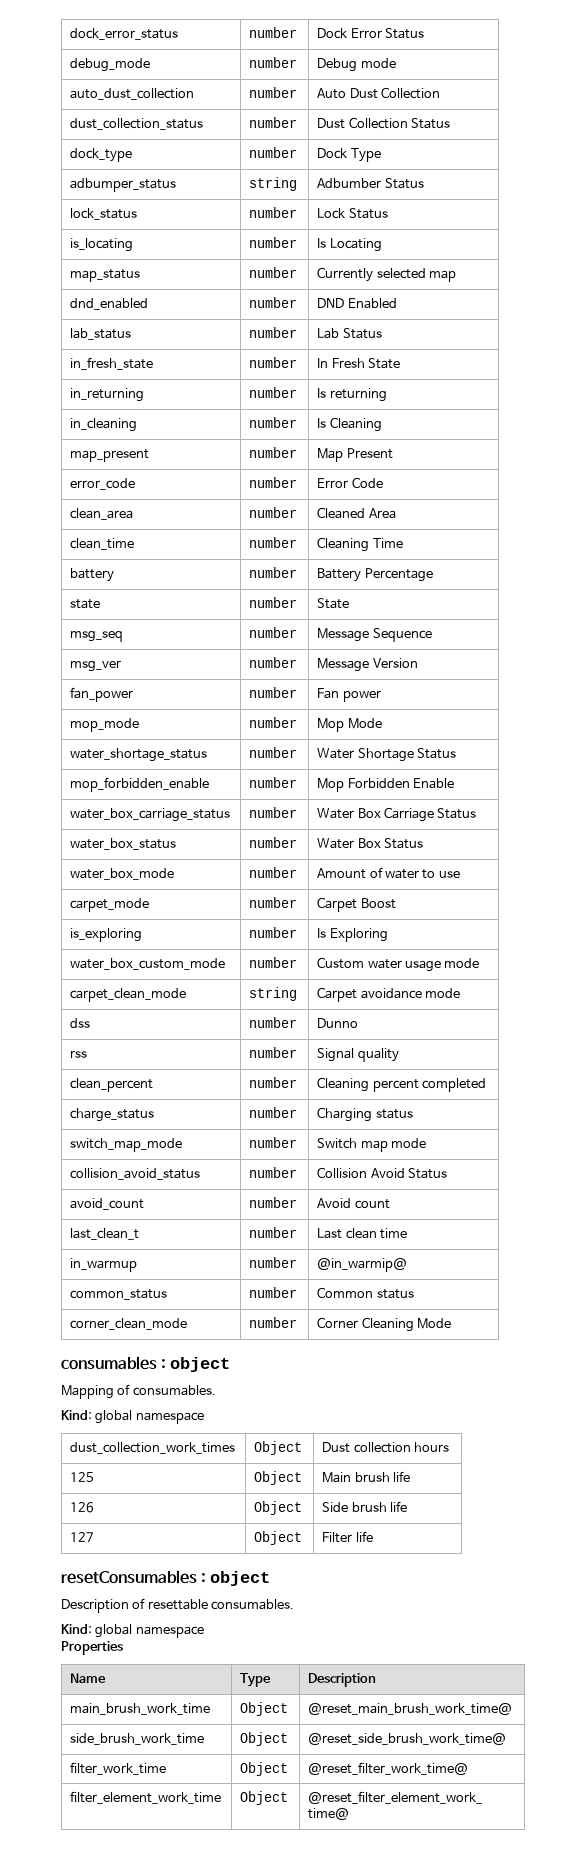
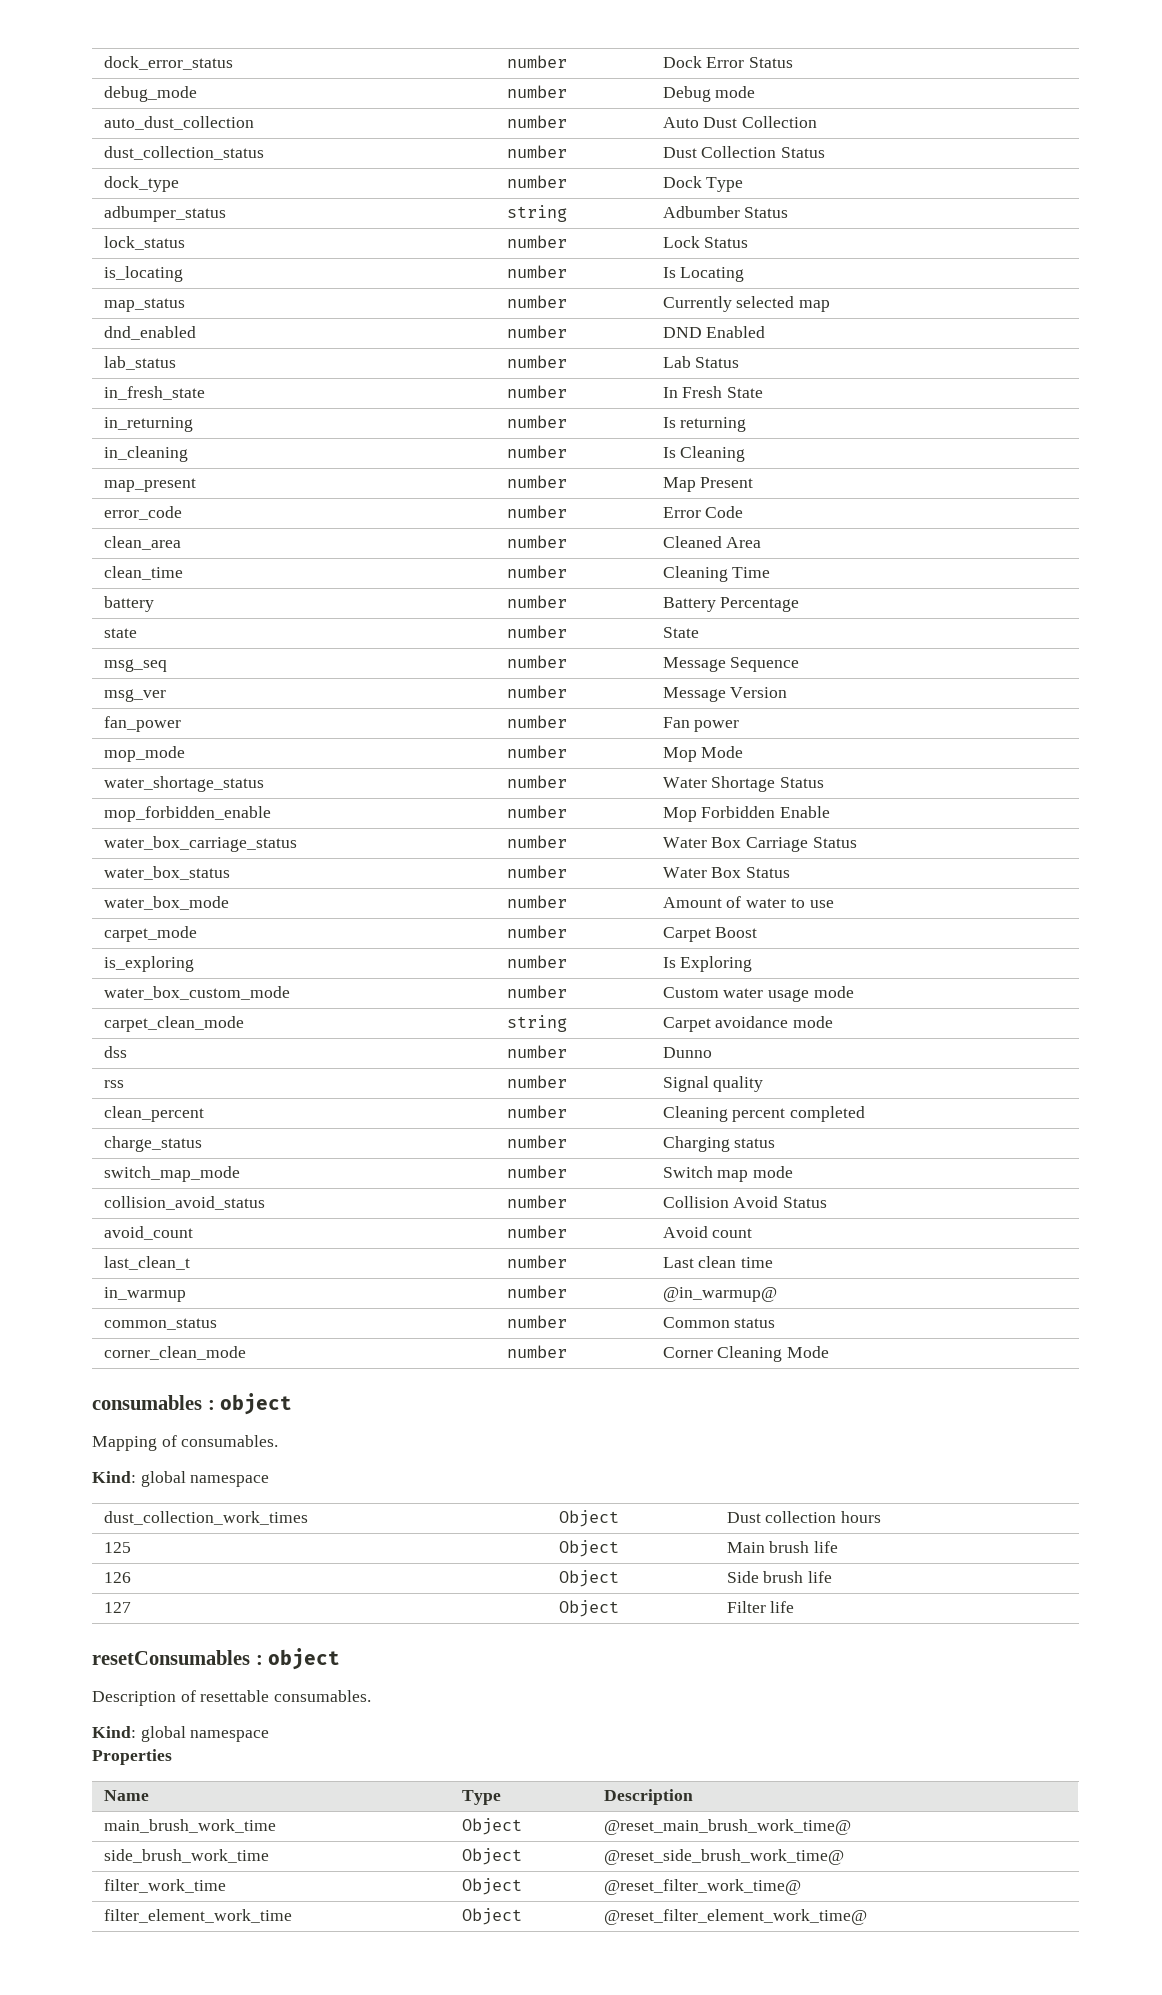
- in_warmup | number | @in_warmip@
+ in_warmup | number | @in_warmup@

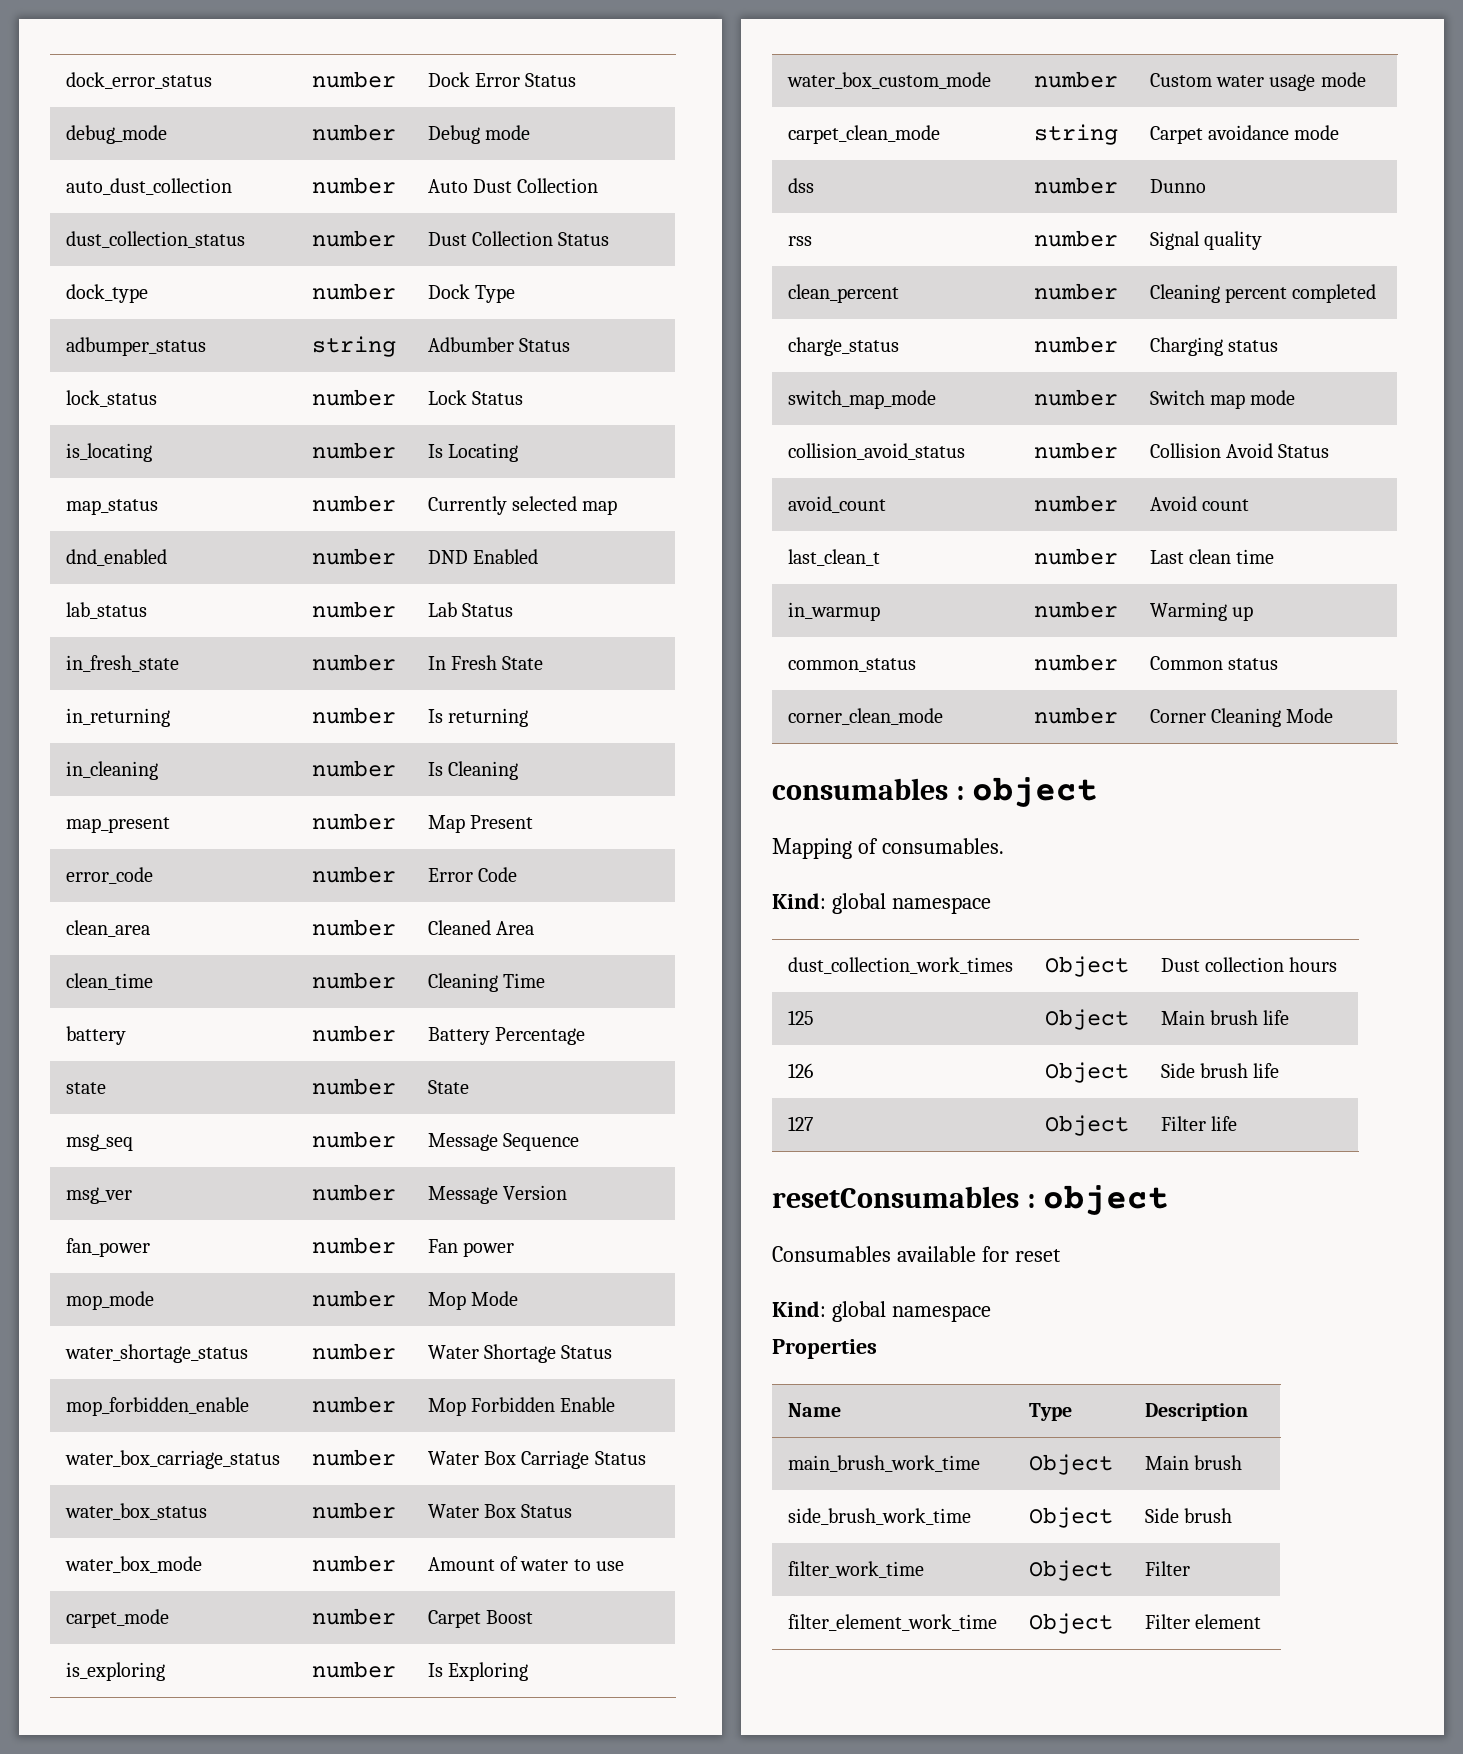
- in_warmup | number | @in_warmup@
+ in_warmup | number | Warming up
- Description of resettable consumables.
+ Consumables available for reset
- main_brush_work_time | Object | @reset_main_brush_work_time@
+ main_brush_work_time | Object | Main brush
- side_brush_work_time | Object | @reset_side_brush_work_time@
+ side_brush_work_time | Object | Side brush
- filter_work_time | Object | @reset_filter_work_time@
+ filter_work_time | Object | Filter
- filter_element_work_time | Object | @reset_filter_element_work_time@
+ filter_element_work_time | Object | Filter element

